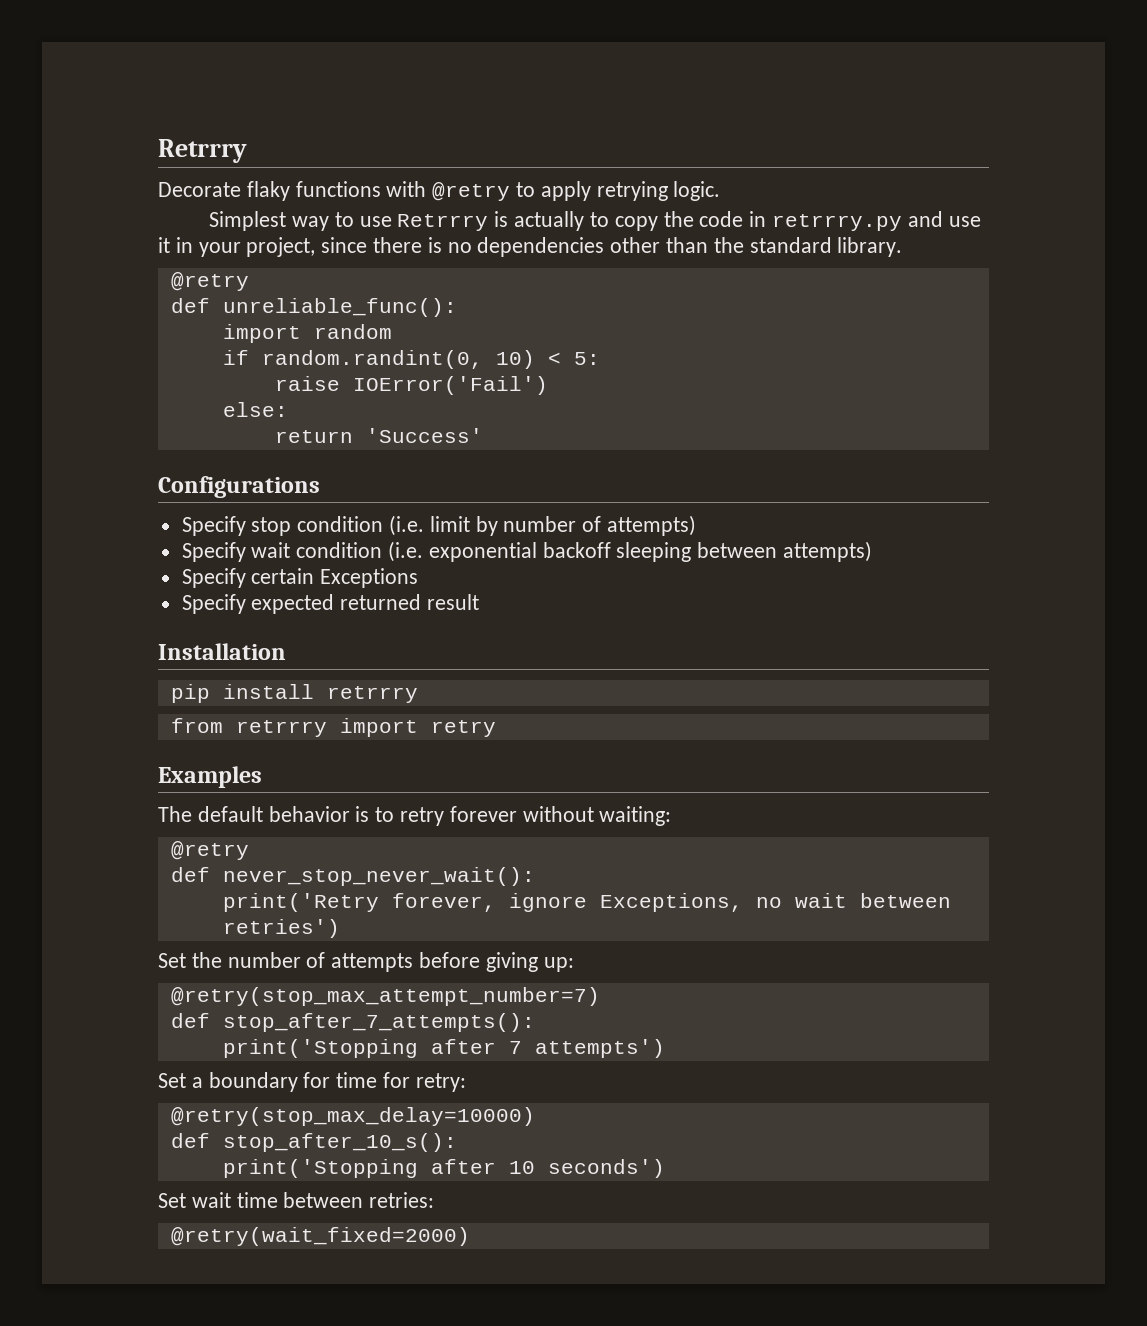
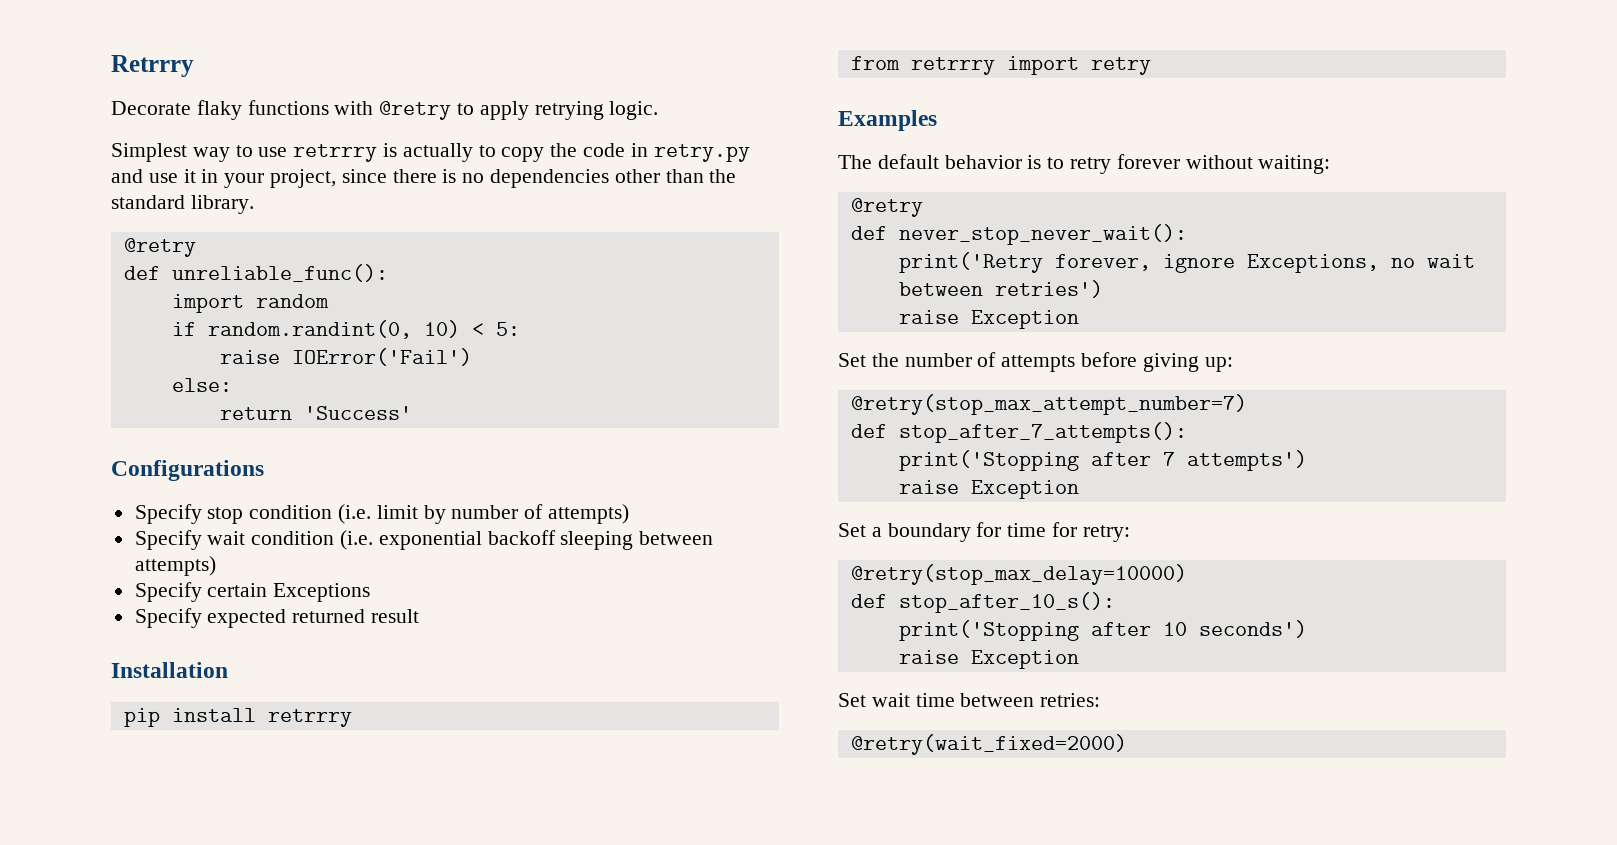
- Simplest way to use Retrrry is actually to copy the code in retrrry.py and use it in your project, since there is no dependencies other than the standard library.
+ Simplest way to use retrrry is actually to copy the code in retry.py and use it in your project, since there is no dependencies other than the standard library.
  print('Retry forever, ignore Exceptions, no wait between retries')
+ raise Exception
  print('Stopping after 7 attempts')
+ raise Exception
  print('Stopping after 10 seconds')
+ raise Exception

